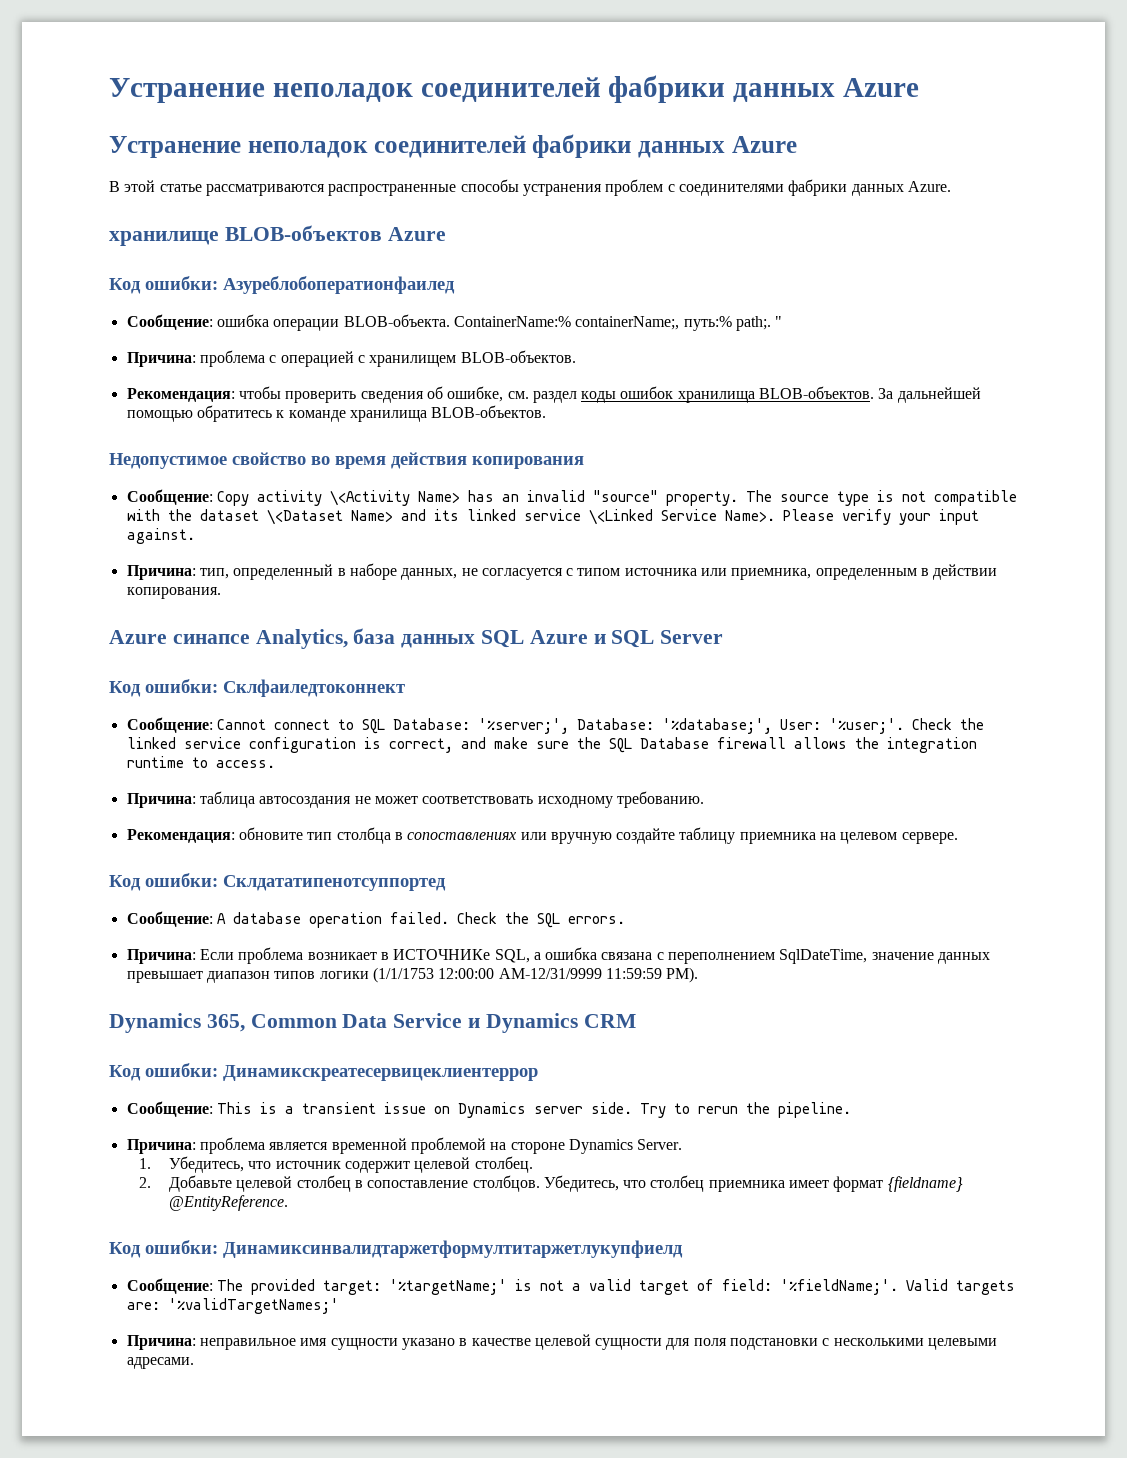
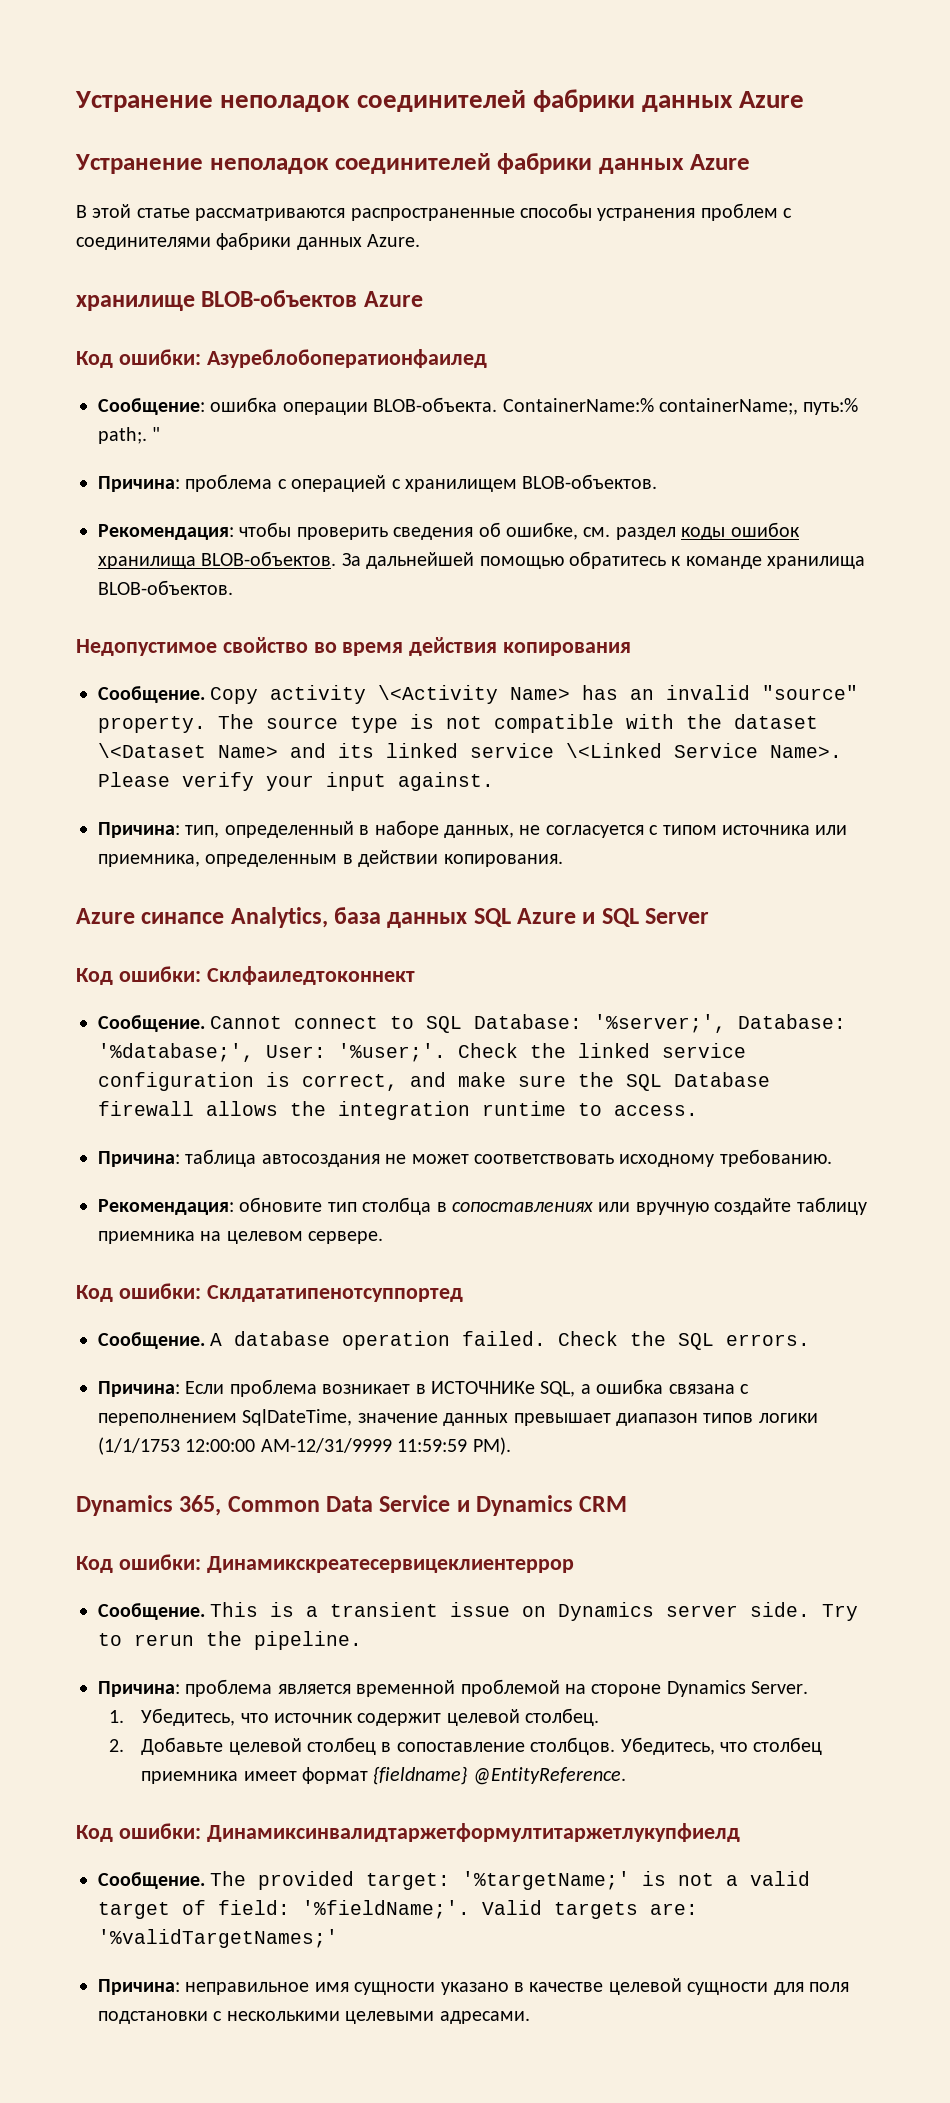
- Сообщение: Copy activity \<Activity Name> has an invalid "source" property.
+ Сообщение. Copy activity \<Activity Name> has an invalid "source" property.
- Сообщение: Cannot connect to SQL Database: '%server;', Database: '%database;', User: '%user;'.
+ Сообщение. Cannot connect to SQL Database: '%server;', Database: '%database;', User: '%user;'.
- Сообщение: A database operation failed.
+ Сообщение. A database operation failed.
- Сообщение: This is a transient issue on Dynamics server side.
+ Сообщение. This is a transient issue on Dynamics server side.
- Сообщение: The provided target: '%targetName;' is not a valid target of field: '%fieldName;'.
+ Сообщение. The provided target: '%targetName;' is not a valid target of field: '%fieldName;'.

